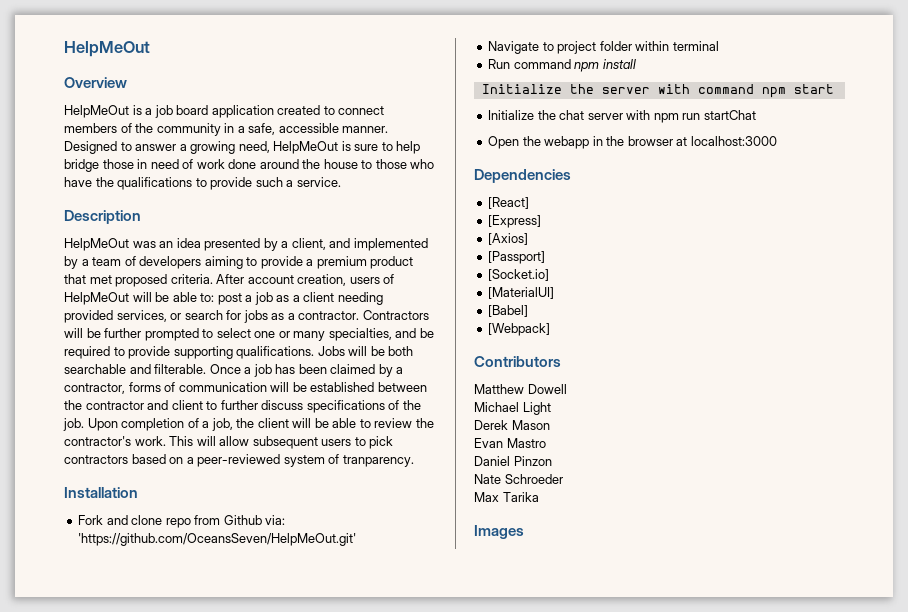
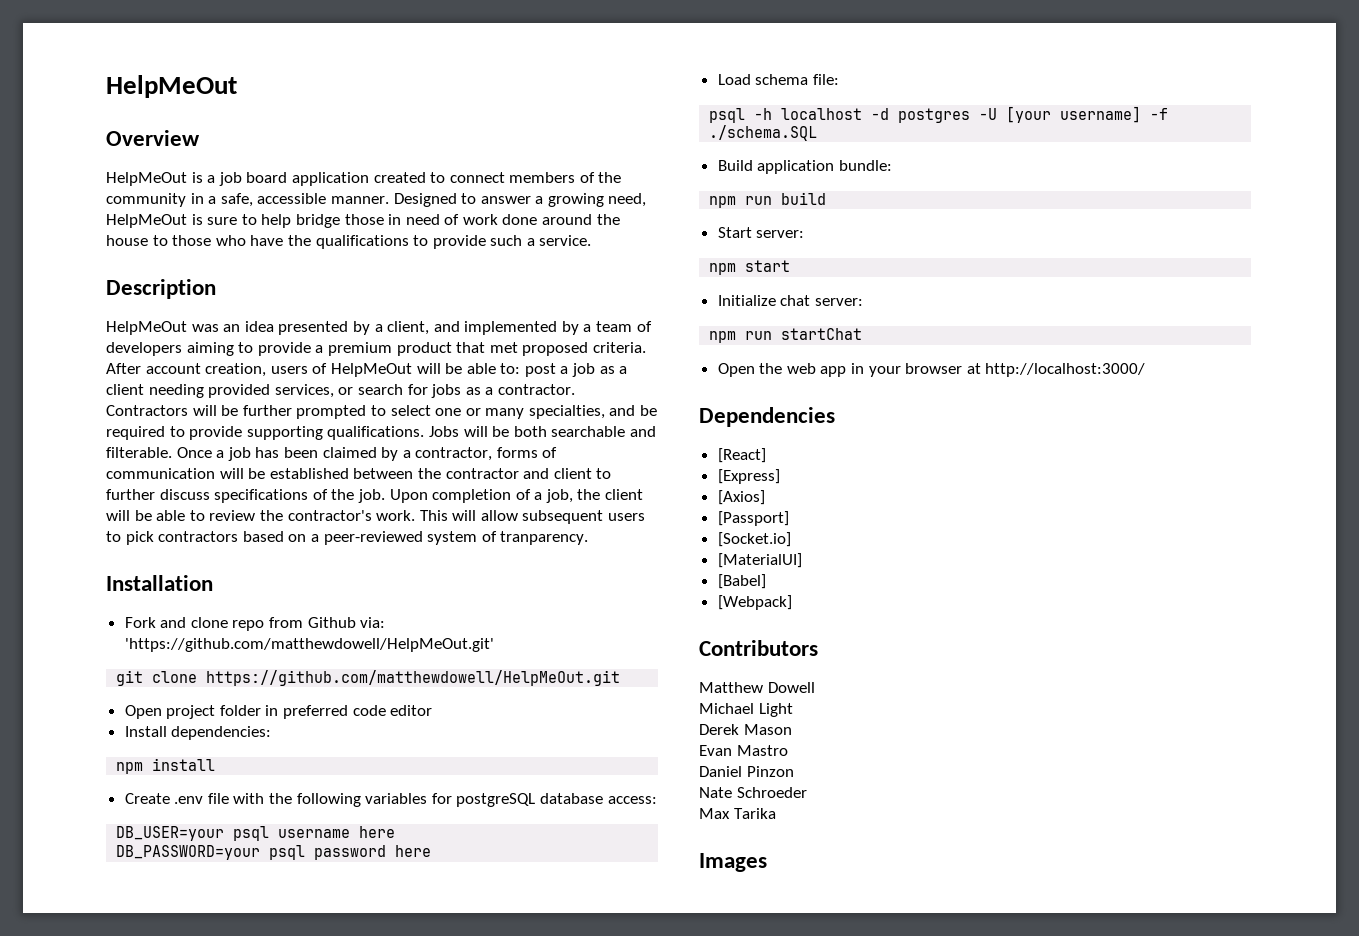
- Fork and clone repo from Github via: 'https://github.com/OceansSeven/HelpMeOut.git'
- Navigate to project folder within terminal
- Run command npm install
- Initialize the server with command npm start
+ Fork and clone repo from Github via: 'https://github.com/matthewdowell/HelpMeOut.git'
+ git clone https://github.com/matthewdowell/HelpMeOut.git
+ Open project folder in preferred code editor
+ Install dependencies:
+ npm install
+ Create .env file with the following variables for postgreSQL database access:
+ DB_USER=your psql username here
+ DB_PASSWORD=your psql password here
+ Load schema file:
+ psql -h localhost -d postgres -U [your username] -f ./schema.SQL
+ Build application bundle:
+ npm run build
+ Start server:
+ npm start
- Initialize the chat server with npm run startChat
+ Initialize chat server:
+ npm run startChat
- Open the webapp in the browser at localhost:3000
+ Open the web app in your browser at http://localhost:3000/

